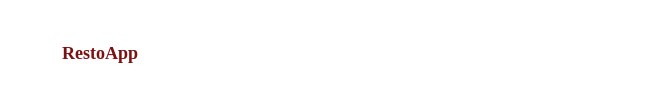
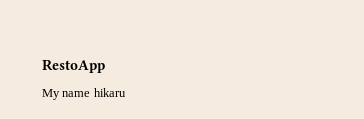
+ My name hikaru

